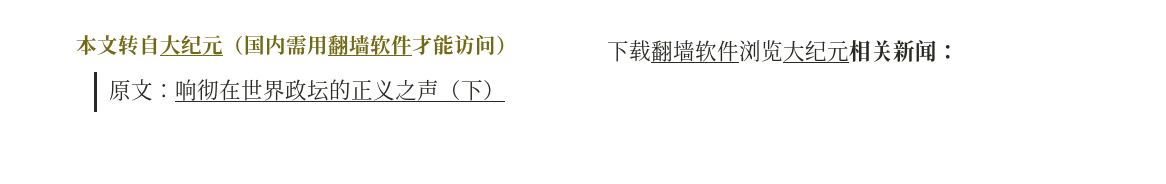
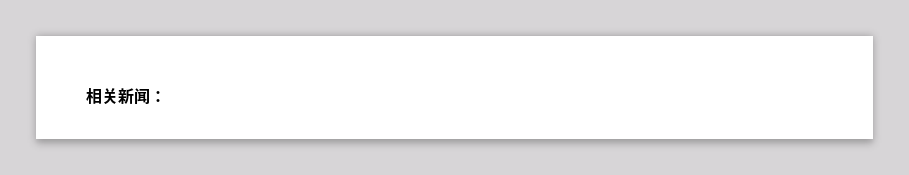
- 本文转自大纪元（国内需用翻墙软件才能访问）
- 原文：响彻在世界政坛的正义之声（下）
- 下载翻墙软件浏览大纪元相关新闻：
+ 相关新闻：

